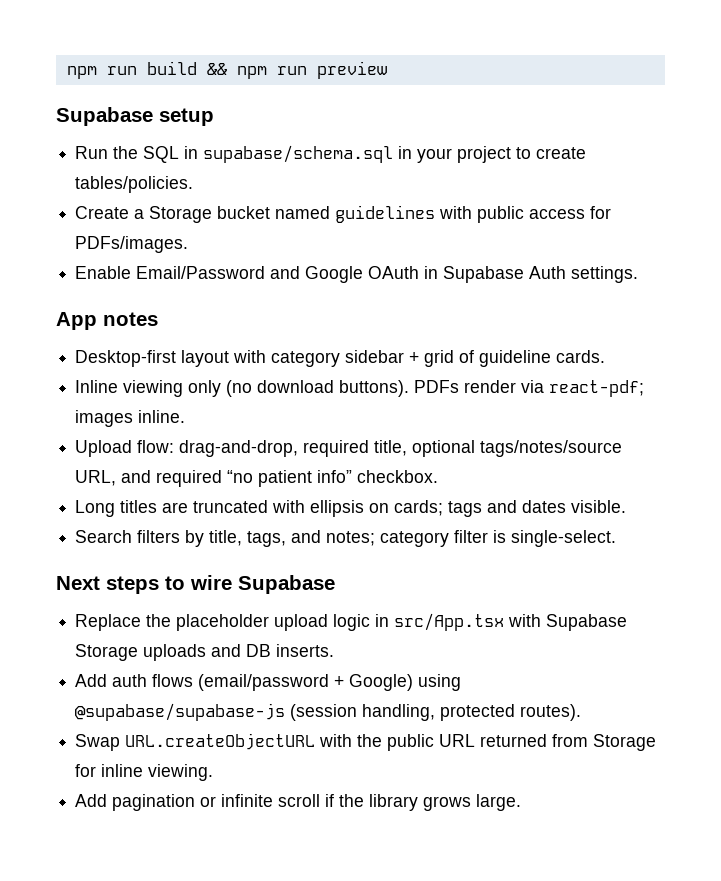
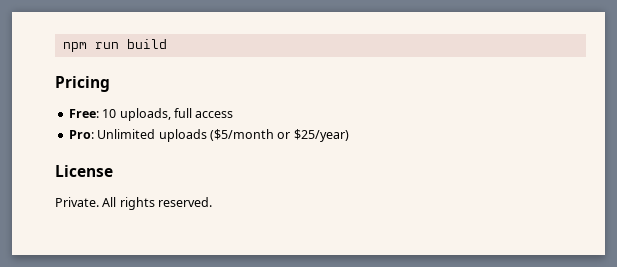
- npm run build && npm run preview
- Supabase setup
- Run the SQL in supabase/schema.sql in your project to create tables/policies.
- Create a Storage bucket named guidelines with public access for PDFs/images.
- Enable Email/Password and Google OAuth in Supabase Auth settings.
- App notes
- Desktop-first layout with category sidebar + grid of guideline cards.
- Inline viewing only (no download buttons). PDFs render via react-pdf; images inline.
- Upload flow: drag-and-drop, required title, optional tags/notes/source URL, and required “no patient info” checkbox.
- Long titles are truncated with ellipsis on cards; tags and dates visible.
- Search filters by title, tags, and notes; category filter is single-select.
- Next steps to wire Supabase
- Replace the placeholder upload logic in src/App.tsx with Supabase Storage uploads and DB inserts.
- Add auth flows (email/password + Google) using @supabase/supabase-js (session handling, protected routes).
- Swap URL.createObjectURL with the public URL returned from Storage for inline viewing.
- Add pagination or infinite scroll if the library grows large.
+ npm run build
+ Pricing
+ Free: 10 uploads, full access
+ Pro: Unlimited uploads ($5/month or $25/year)
+ License
+ Private. All rights reserved.

